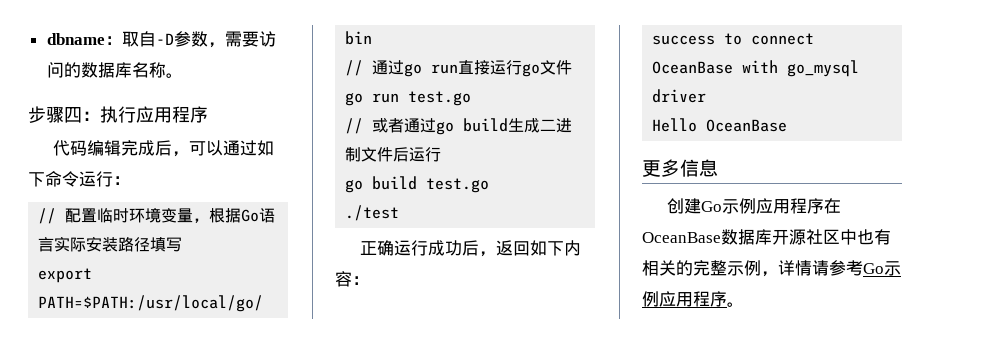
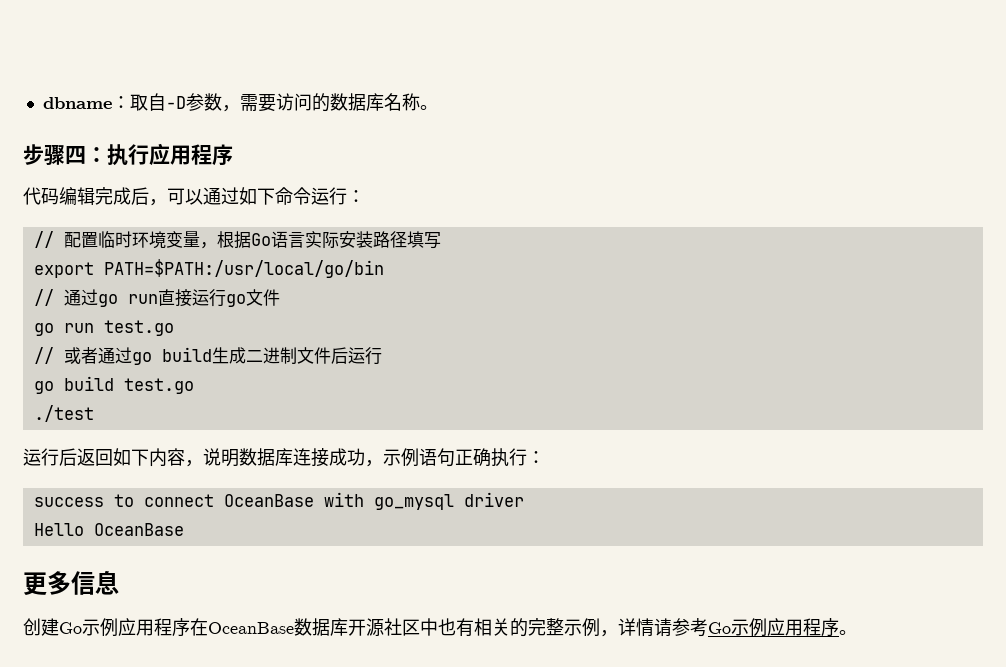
- 正确运行成功后，返回如下内容：
+ 运行后返回如下内容，说明数据库连接成功，示例语句正确执行：

